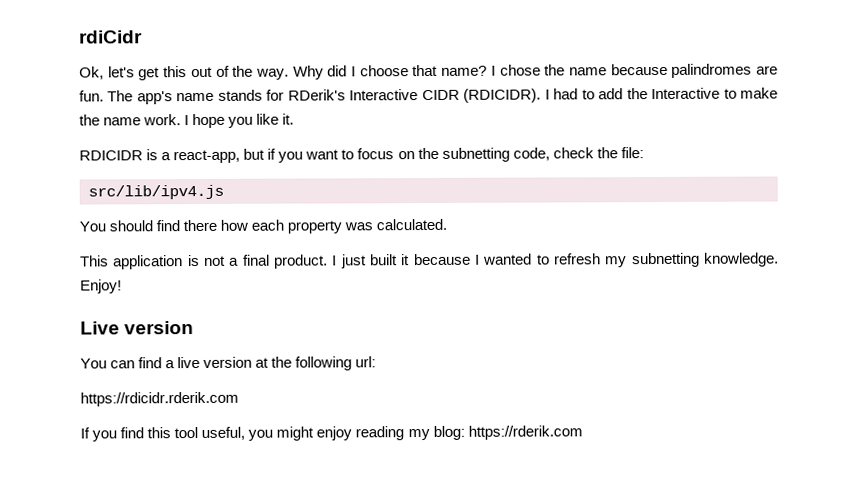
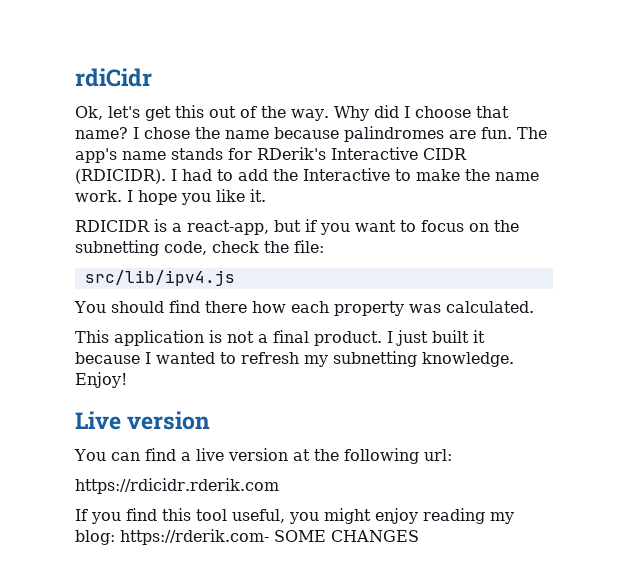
- If you find this tool useful, you might enjoy reading my blog: https://rderik.com
+ If you find this tool useful, you might enjoy reading my blog: https://rderik.com- SOME CHANGES

